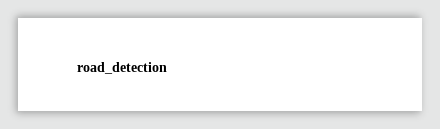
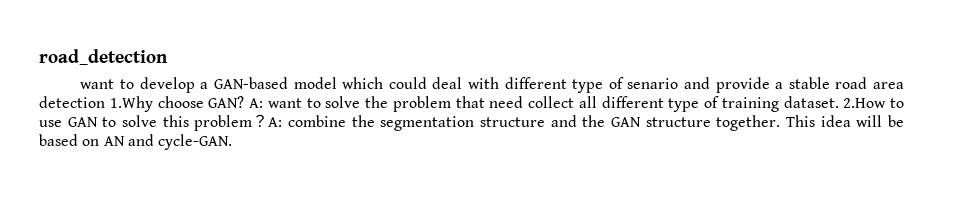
+ want to develop a GAN-based model which could deal with different type of senario and provide a stable road area detection 1.Why choose GAN? A: want to solve the problem that need collect all different type of training dataset. 2.How to use GAN to solve this problem？A: combine the segmentation structure and the GAN structure together. This idea will be based on AN and cycle-GAN.

